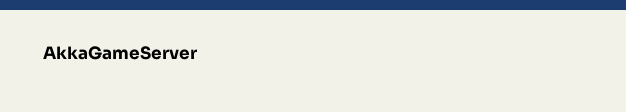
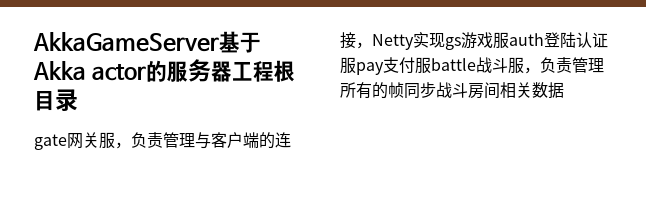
- AkkaGameServer
+ AkkaGameServer基于Akka actor的服务器工程根目录
+ gate网关服，负责管理与客户端的连接，Netty实现gs游戏服auth登陆认证服pay支付服battle战斗服，负责管理所有的帧同步战斗房间相关数据

